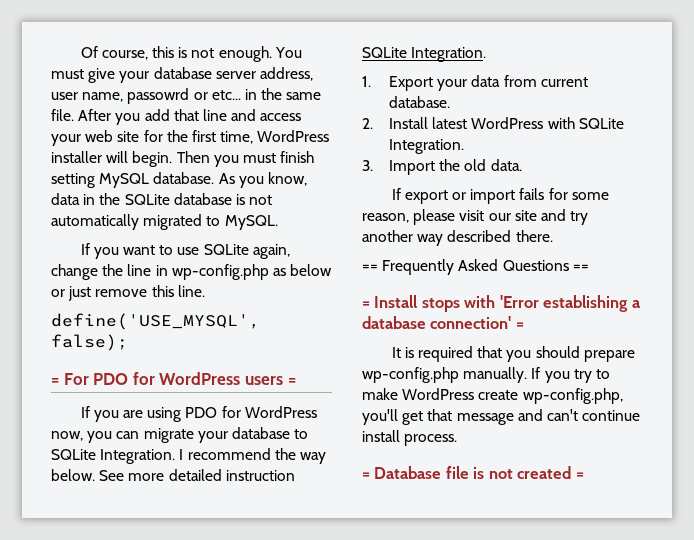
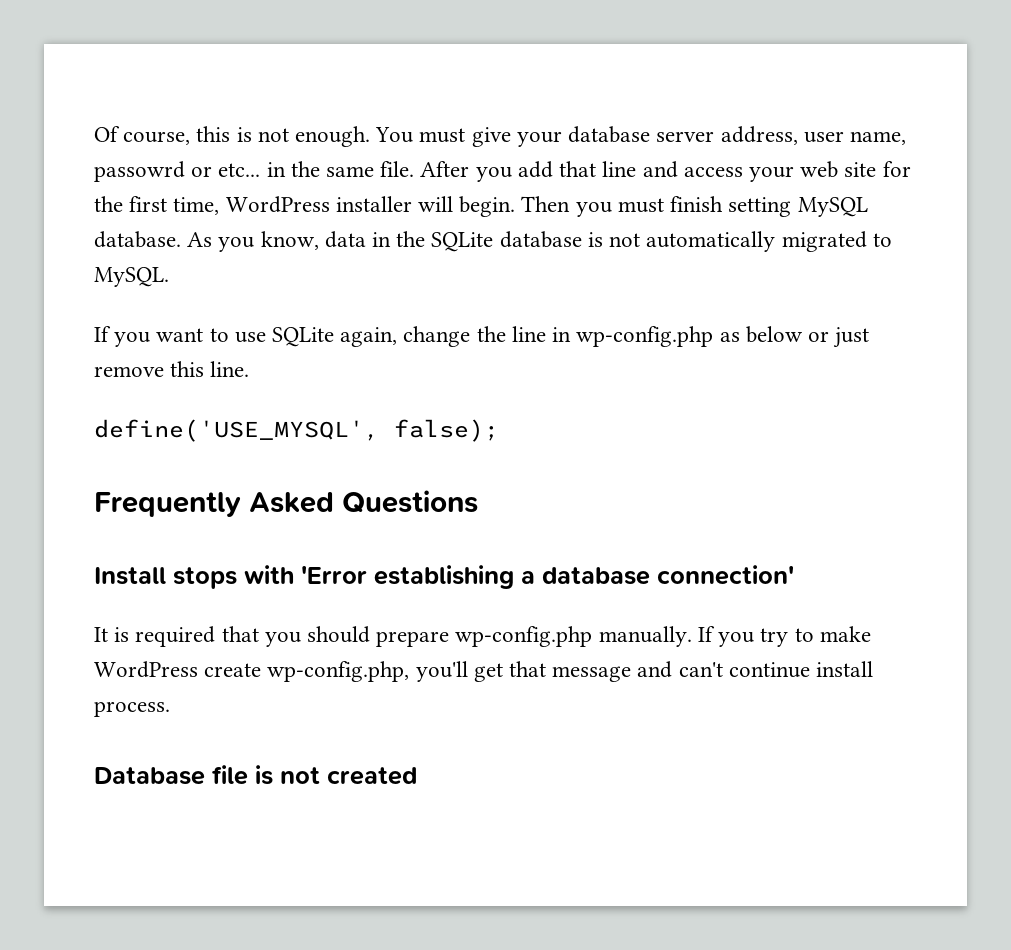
- = For PDO for WordPress users =
- If you are using PDO for WordPress now, you can migrate your database to SQLite Integration. I recommend the way below. See more detailed instruction SQLite Integration.
- 1. Export your data from current database.
- 2. Install latest WordPress with SQLite Integration.
- 3. Import the old data.
- If export or import fails for some reason, please visit our site and try another way described there.
- == Frequently Asked Questions ==
- = Install stops with 'Error establishing a database connection' =
+ Frequently Asked Questions
+ Install stops with 'Error establishing a database connection'
- = Database file is not created =
+ Database file is not created

